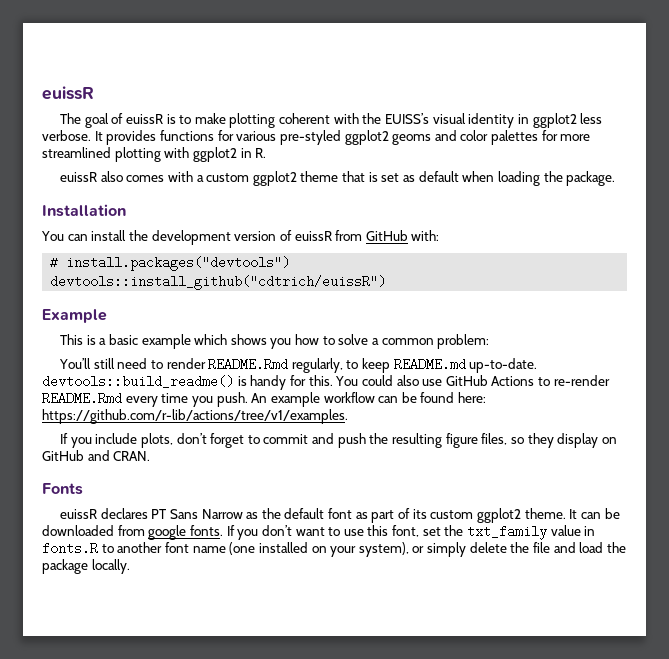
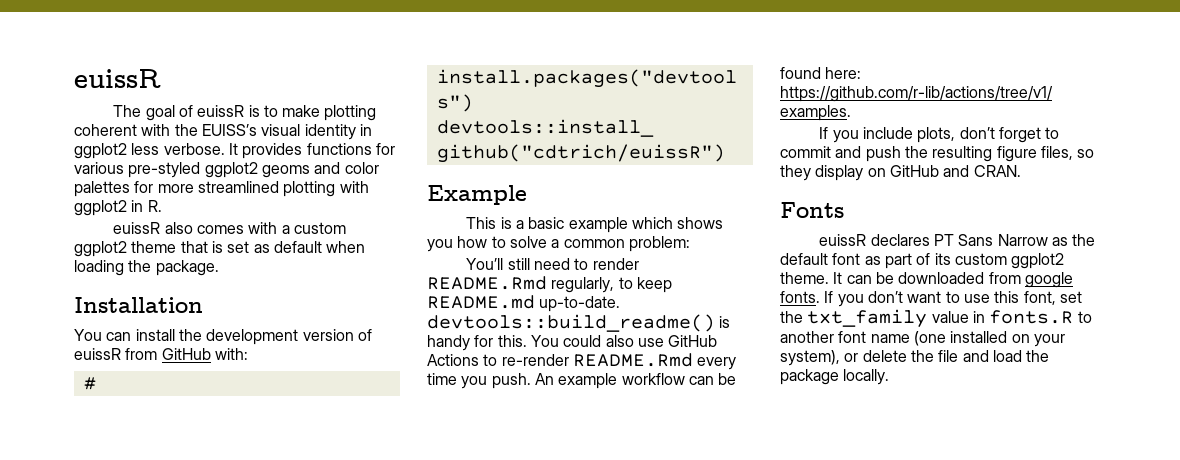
- If you don’t want to use this font, set the txt_family value in fonts.R to another font name (one installed on your system), or simply delete the file and load the package locally.
+ If you don’t want to use this font, set the txt_family value in fonts.R to another font name (one installed on your system), or delete the file and load the package locally.

